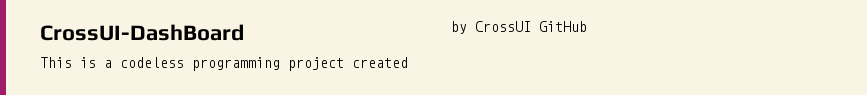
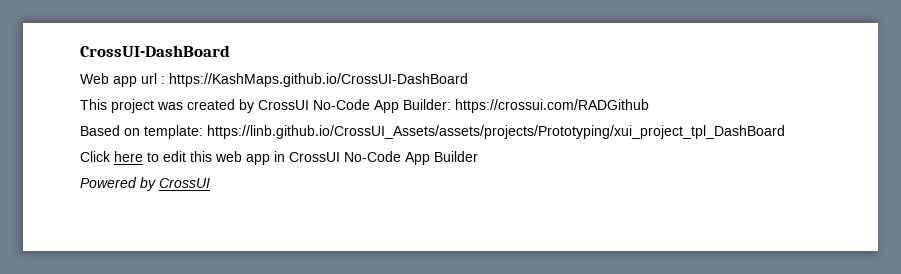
- This is a codeless programming project created by CrossUI GitHub
+ Web app url : https://KashMaps.github.io/CrossUI-DashBoard
+ This project was created by CrossUI No-Code App Builder: https://crossui.com/RADGithub
+ Based on template: https://linb.github.io/CrossUI_Assets/assets/projects/Prototyping/xui_project_tpl_DashBoard
+ Click here to edit this web app in CrossUI No-Code App Builder
+ Powered by CrossUI

